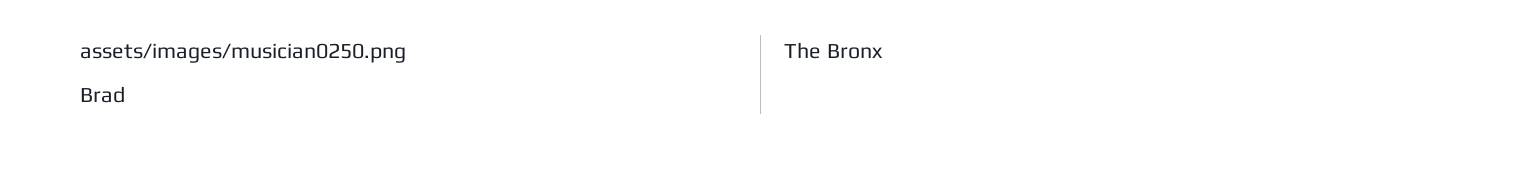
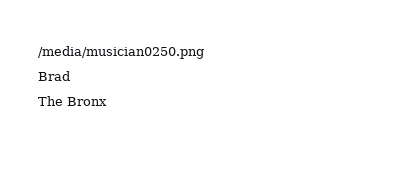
- assets/images/musician0250.png
+ /media/musician0250.png

